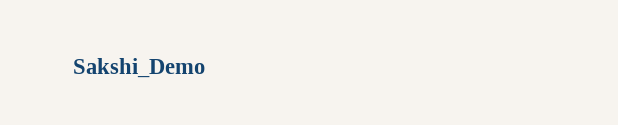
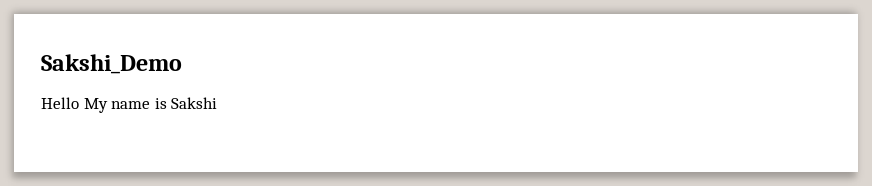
+ Hello My name is Sakshi

